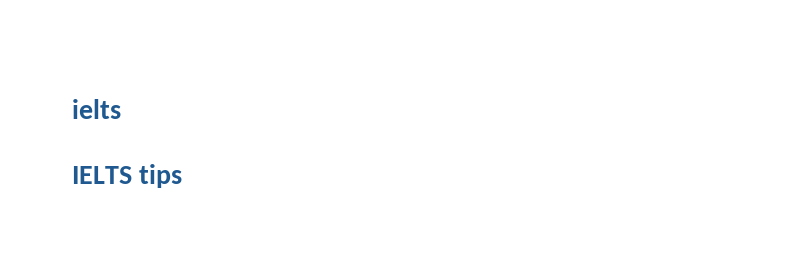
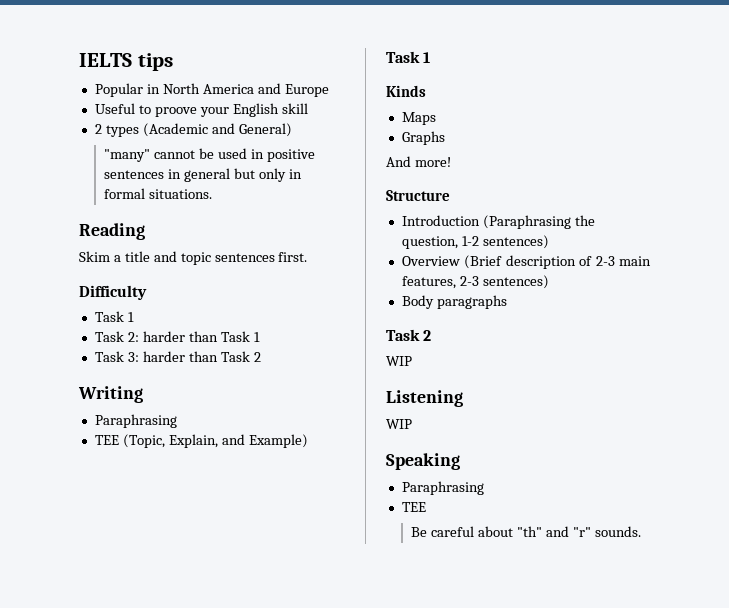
- ielts
+ Popular in North America and Europe
+ Useful to proove your English skill
+ 2 types (Academic and General)
+ "many" cannot be used in positive sentences in general but only in formal situations.
+ Reading
+ Skim a title and topic sentences first.
+ Difficulty
+ Task 1
+ Task 2: harder than Task 1
+ Task 3: harder than Task 2
+ Writing
+ Paraphrasing
+ TEE (Topic, Explain, and Example)
+ Task 1
+ Kinds
+ Maps
+ Graphs
+ And more!
+ Structure
+ Introduction (Paraphrasing the question, 1-2 sentences)
+ Overview (Brief description of 2-3 main features, 2-3 sentences)
+ Body paragraphs
+ Task 2
+ WIP
+ Listening
+ WIP
+ Speaking
+ Paraphrasing
+ TEE
+ Be careful about "th" and "r" sounds.

